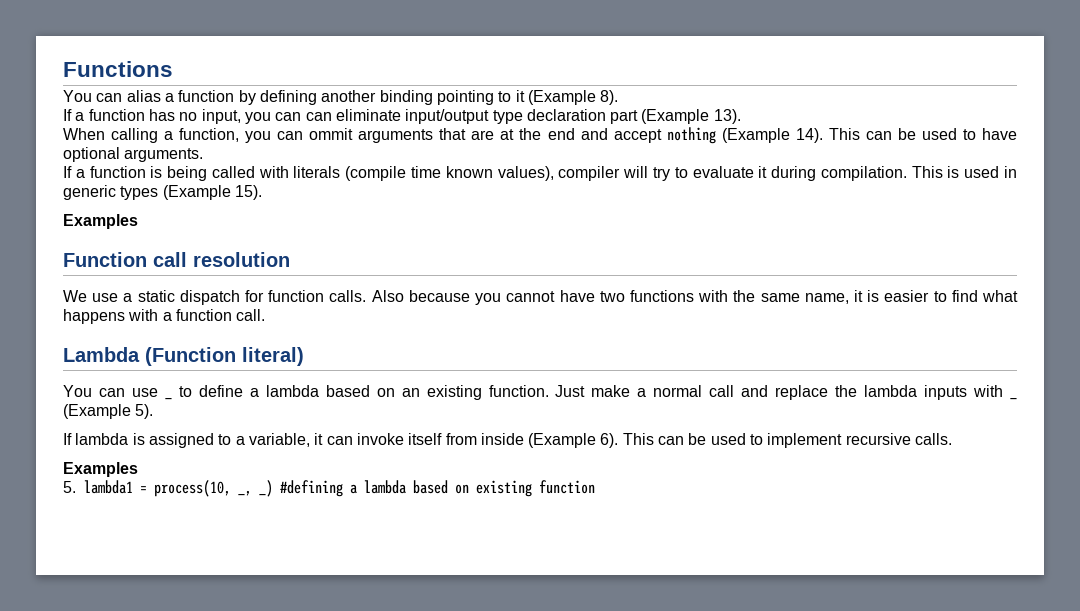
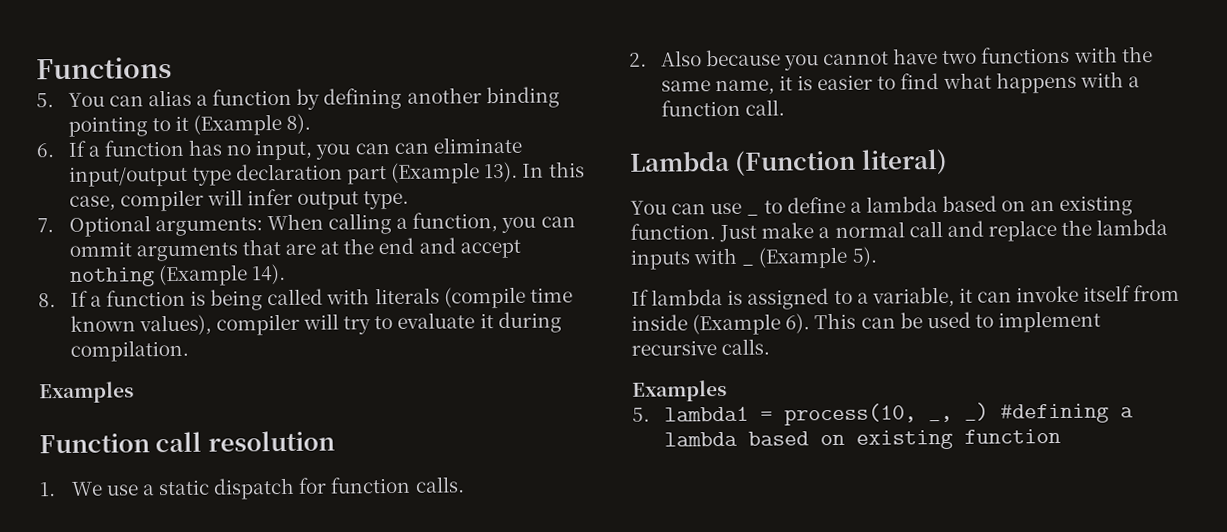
- You can alias a function by defining another binding pointing to it (Example 8).
+ 5. You can alias a function by defining another binding pointing to it (Example 8).
- If a function has no input, you can can eliminate input/output type declaration part (Example 13).
- When calling a function, you can ommit arguments that are at the end and accept nothing (Example 14). This can be used to have optional arguments.
- If a function is being called with literals (compile time known values), compiler will try to evaluate it during compilation. This is used in generic types (Example 15).
+ 6. If a function has no input, you can can eliminate input/output type declaration part (Example 13). In this case, compiler will infer output type.
+ 7. Optional arguments: When calling a function, you can ommit arguments that are at the end and accept nothing (Example 14).
+ 8. If a function is being called with literals (compile time known values), compiler will try to evaluate it during compilation.
- We use a static dispatch for function calls. Also because you cannot have two functions with the same name, it is easier to find what happens with a function call.
+ 1. We use a static dispatch for function calls.
+ 2. Also because you cannot have two functions with the same name, it is easier to find what happens with a function call.

